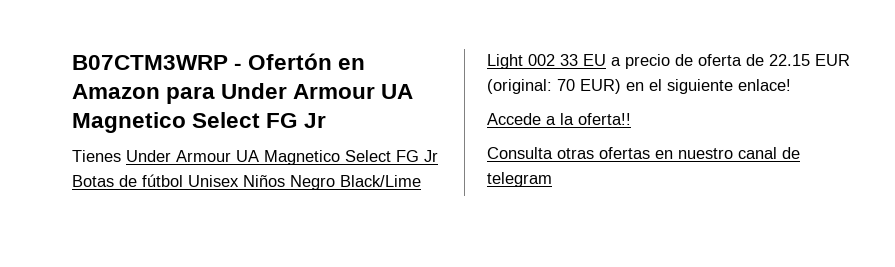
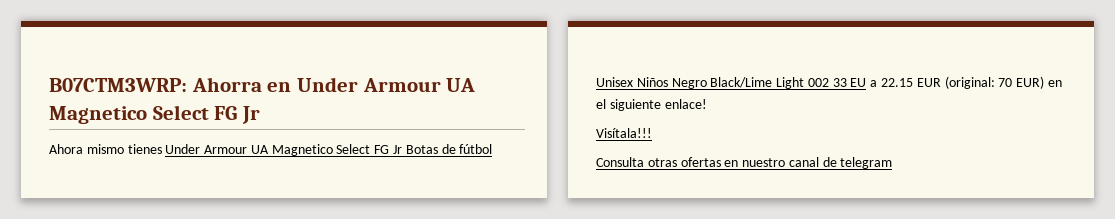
- B07CTM3WRP - Ofertón en Amazon para Under Armour UA Magnetico Select FG Jr
+ B07CTM3WRP: Ahorra en Under Armour UA Magnetico Select FG Jr
- Tienes Under Armour UA Magnetico Select FG Jr Botas de fútbol Unisex Niños Negro Black/Lime Light 002 33 EU a precio de oferta de 22.15 EUR (original: 70 EUR) en el siguiente enlace!
+ Ahora mismo tienes Under Armour UA Magnetico Select FG Jr Botas de fútbol Unisex Niños Negro Black/Lime Light 002 33 EU a 22.15 EUR (original: 70 EUR) en el siguiente enlace!
- Accede a la oferta!!
+ Visítala!!!

